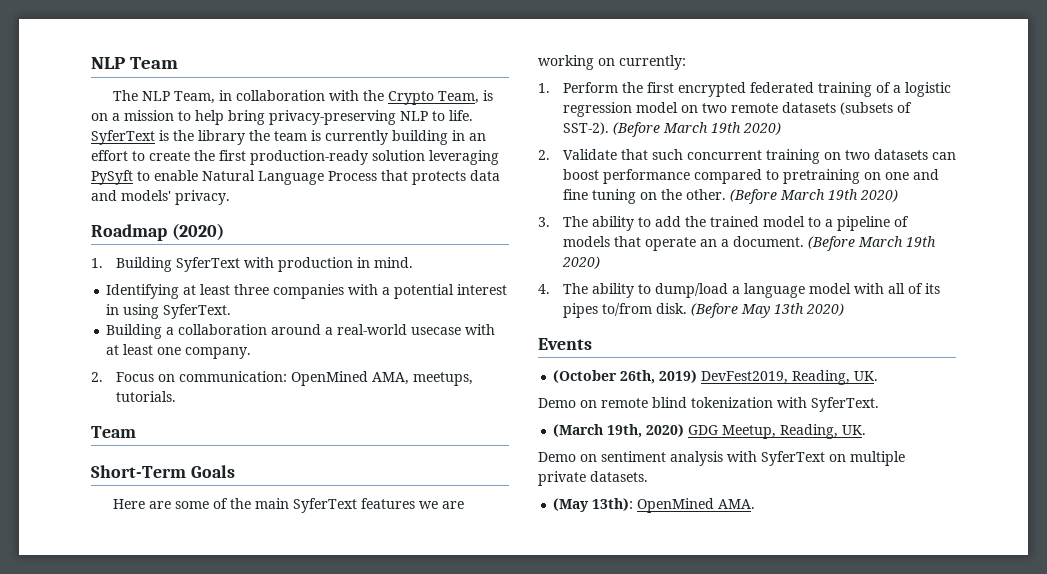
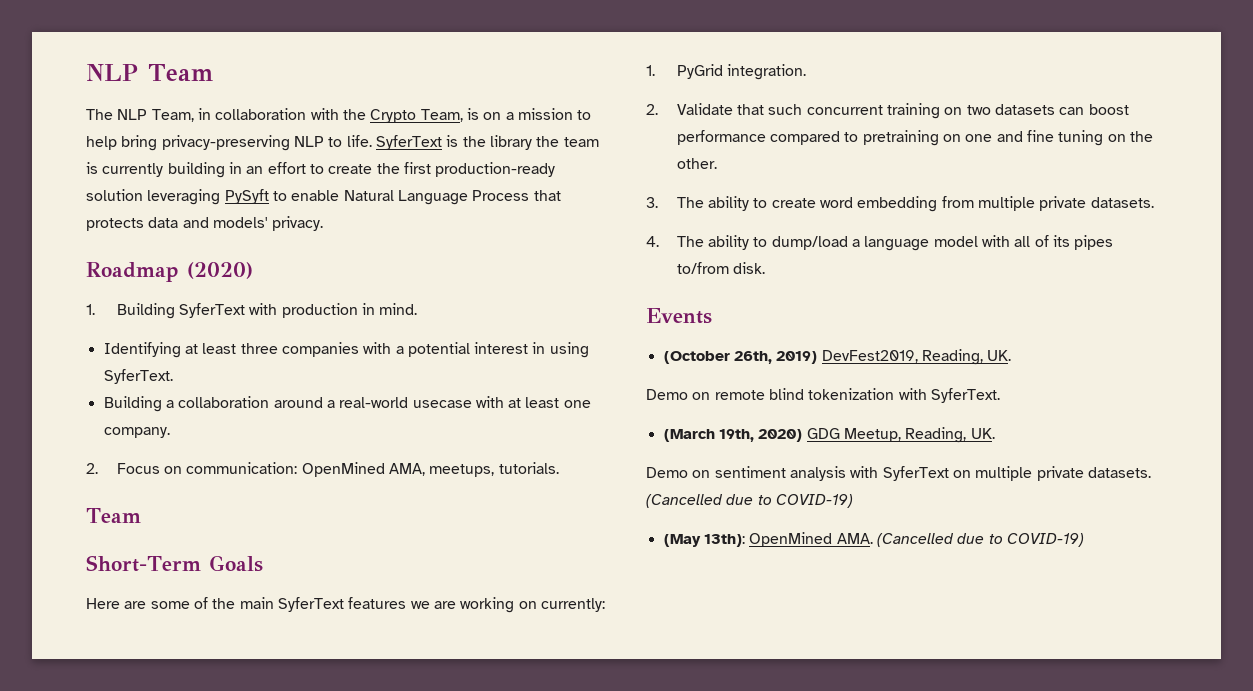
- 1. Perform the first encrypted federated training of a logistic regression model on two remote datasets (subsets of SST-2). (Before March 19th 2020)
+ 1. PyGrid integration.
- 2. Validate that such concurrent training on two datasets can boost performance compared to pretraining on one and fine tuning on the other. (Before March 19th 2020)
+ 2. Validate that such concurrent training on two datasets can boost performance compared to pretraining on one and fine tuning on the other.
- 3. The ability to add the trained model to a pipeline of models that operate an a document. (Before March 19th 2020)
+ 3. The ability to create word embedding from multiple private datasets.
- (Before May 13th 2020)
- Demo on sentiment analysis with SyferText on multiple private datasets.
+ Demo on sentiment analysis with SyferText on multiple private datasets. (Cancelled due to COVID-19)
- (May 13th): OpenMined AMA.
+ (May 13th): OpenMined AMA. (Cancelled due to COVID-19)

